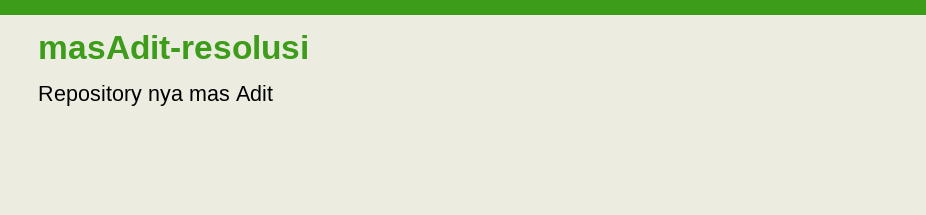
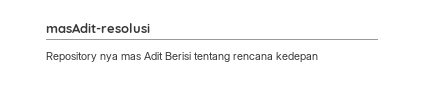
- Repository nya mas Adit
+ Repository nya mas Adit Berisi tentang rencana kedepan

